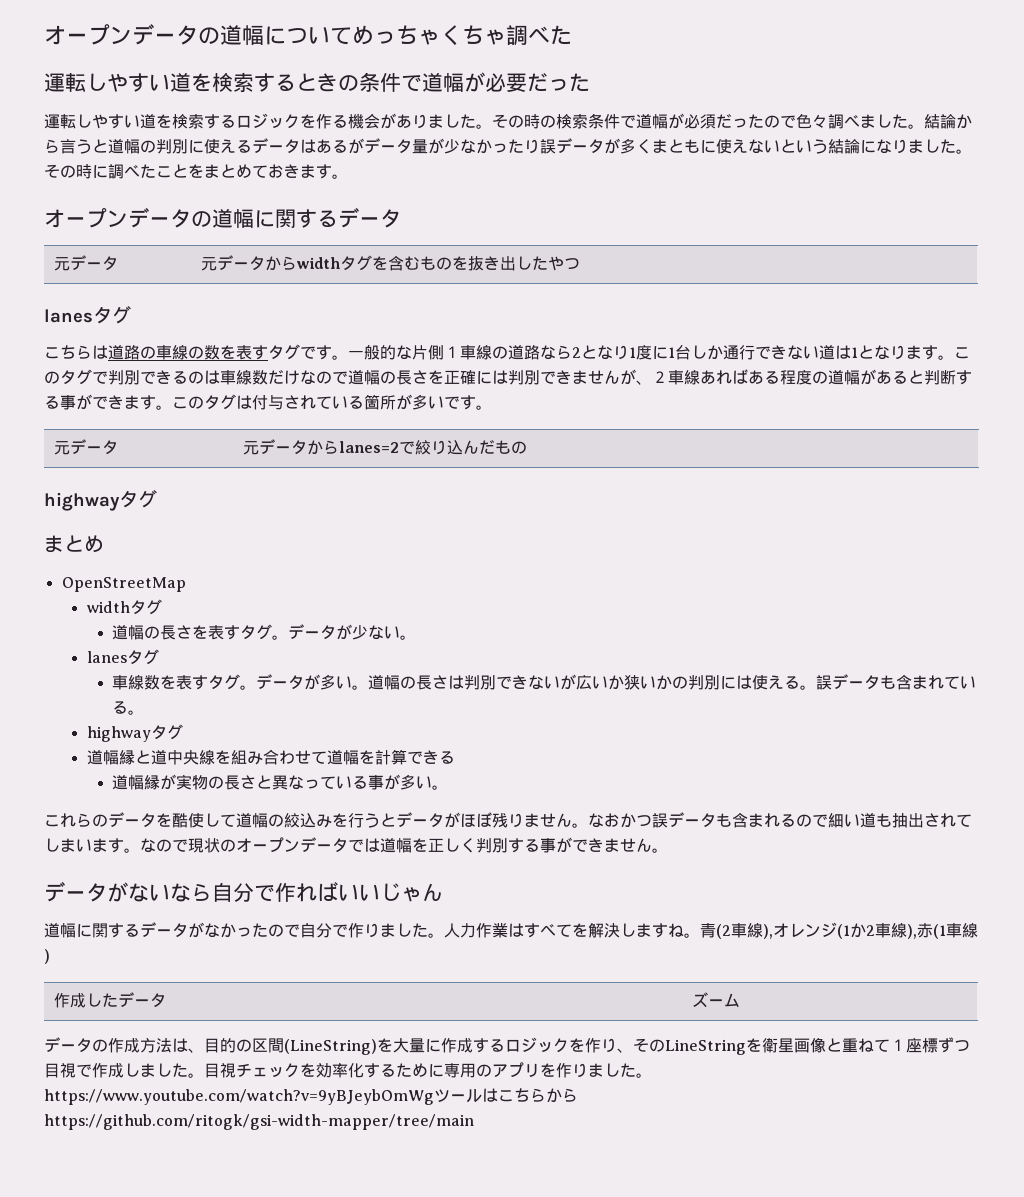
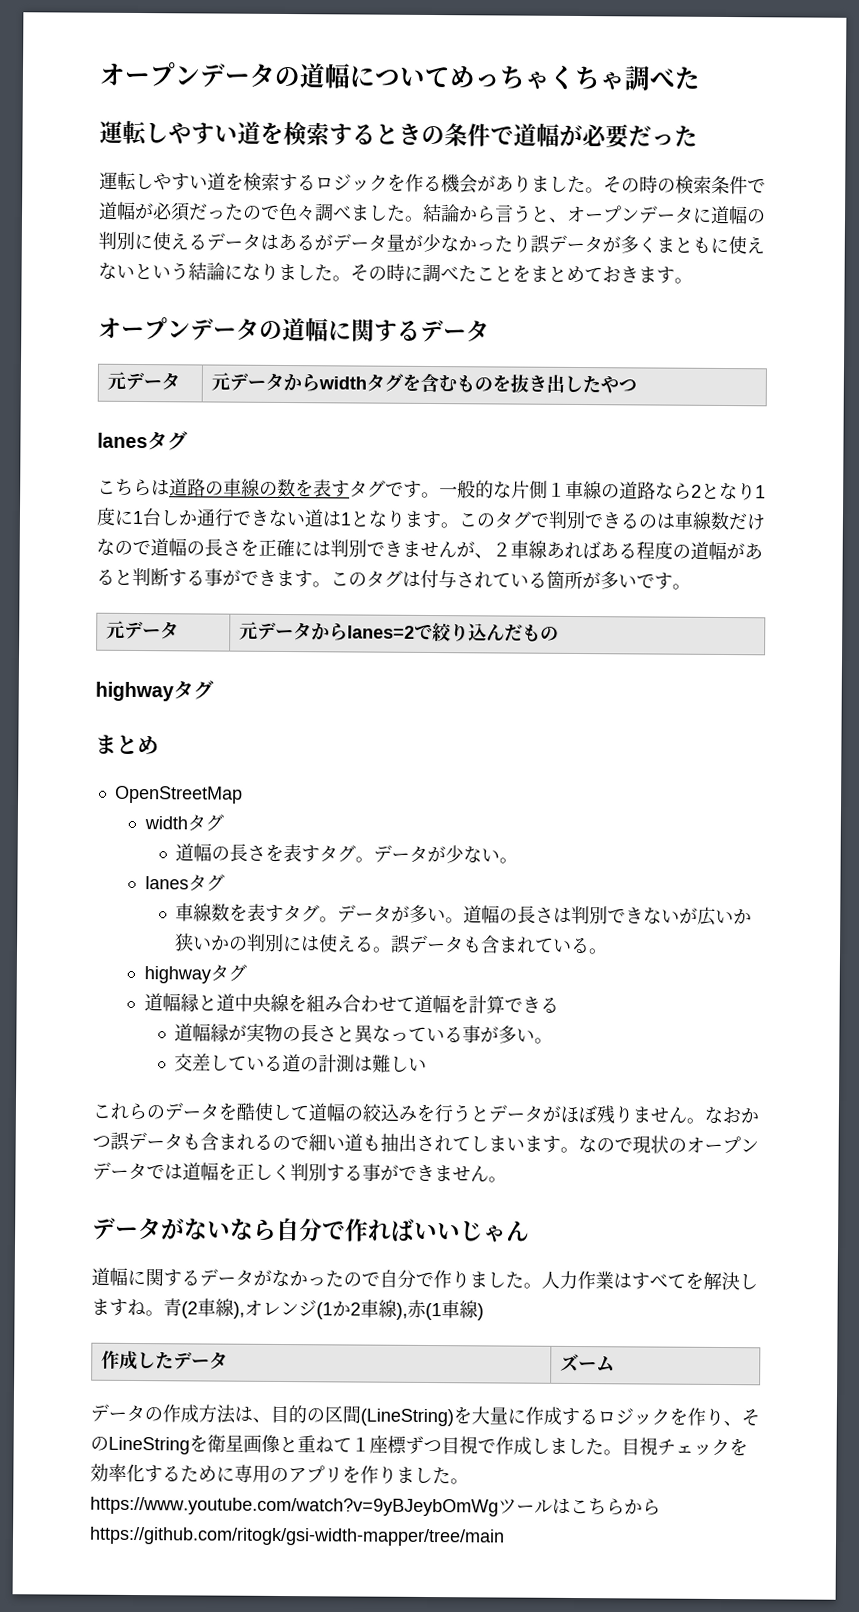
- 結論から言うと道幅の判別に使えるデータはあるがデータ量が少なかったり誤データが多くまともに使えないという結論になりました。
+ 結論から言うと、オープンデータに道幅の判別に使えるデータはあるがデータ量が少なかったり誤データが多くまともに使えないという結論になりました。
+ 交差している道の計測は難しい

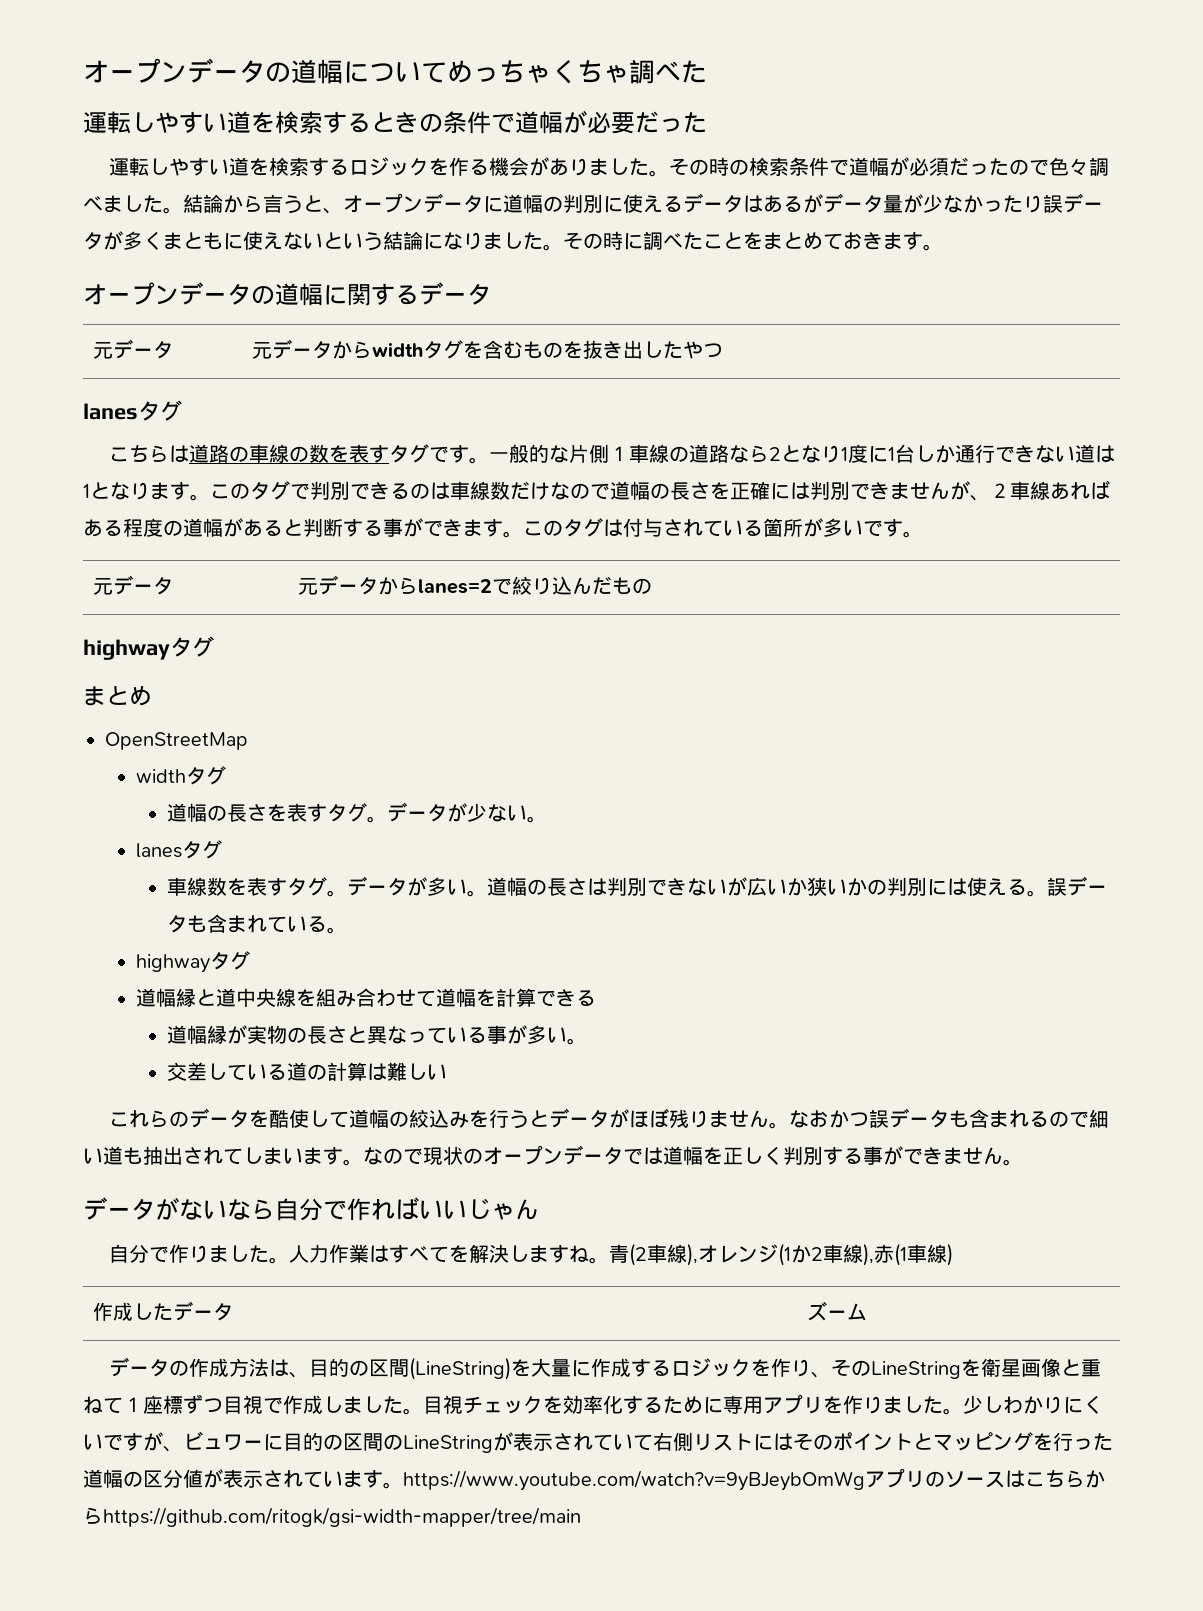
- 交差している道の計測は難しい
+ 交差している道の計算は難しい
- 道幅に関するデータがなかったので自分で作りました。
+ 自分で作りました。
- 目視チェックを効率化するために専用のアプリを作りました。https://www.youtube.com/watch?v=9yBJeybOmWgツールはこちらからhttps://github.com/ritogk/gsi-width-mapper/tree/main
+ 目視チェックを効率化するために専用アプリを作りました。少しわかりにくいですが、ビュワーに目的の区間のLineStringが表示されていて右側リストにはそのポイントとマッピングを行った道幅の区分値が表示されています。https://www.youtube.com/watch?v=9yBJeybOmWgアプリのソースはこちらからhttps://github.com/ritogk/gsi-width-mapper/tree/main

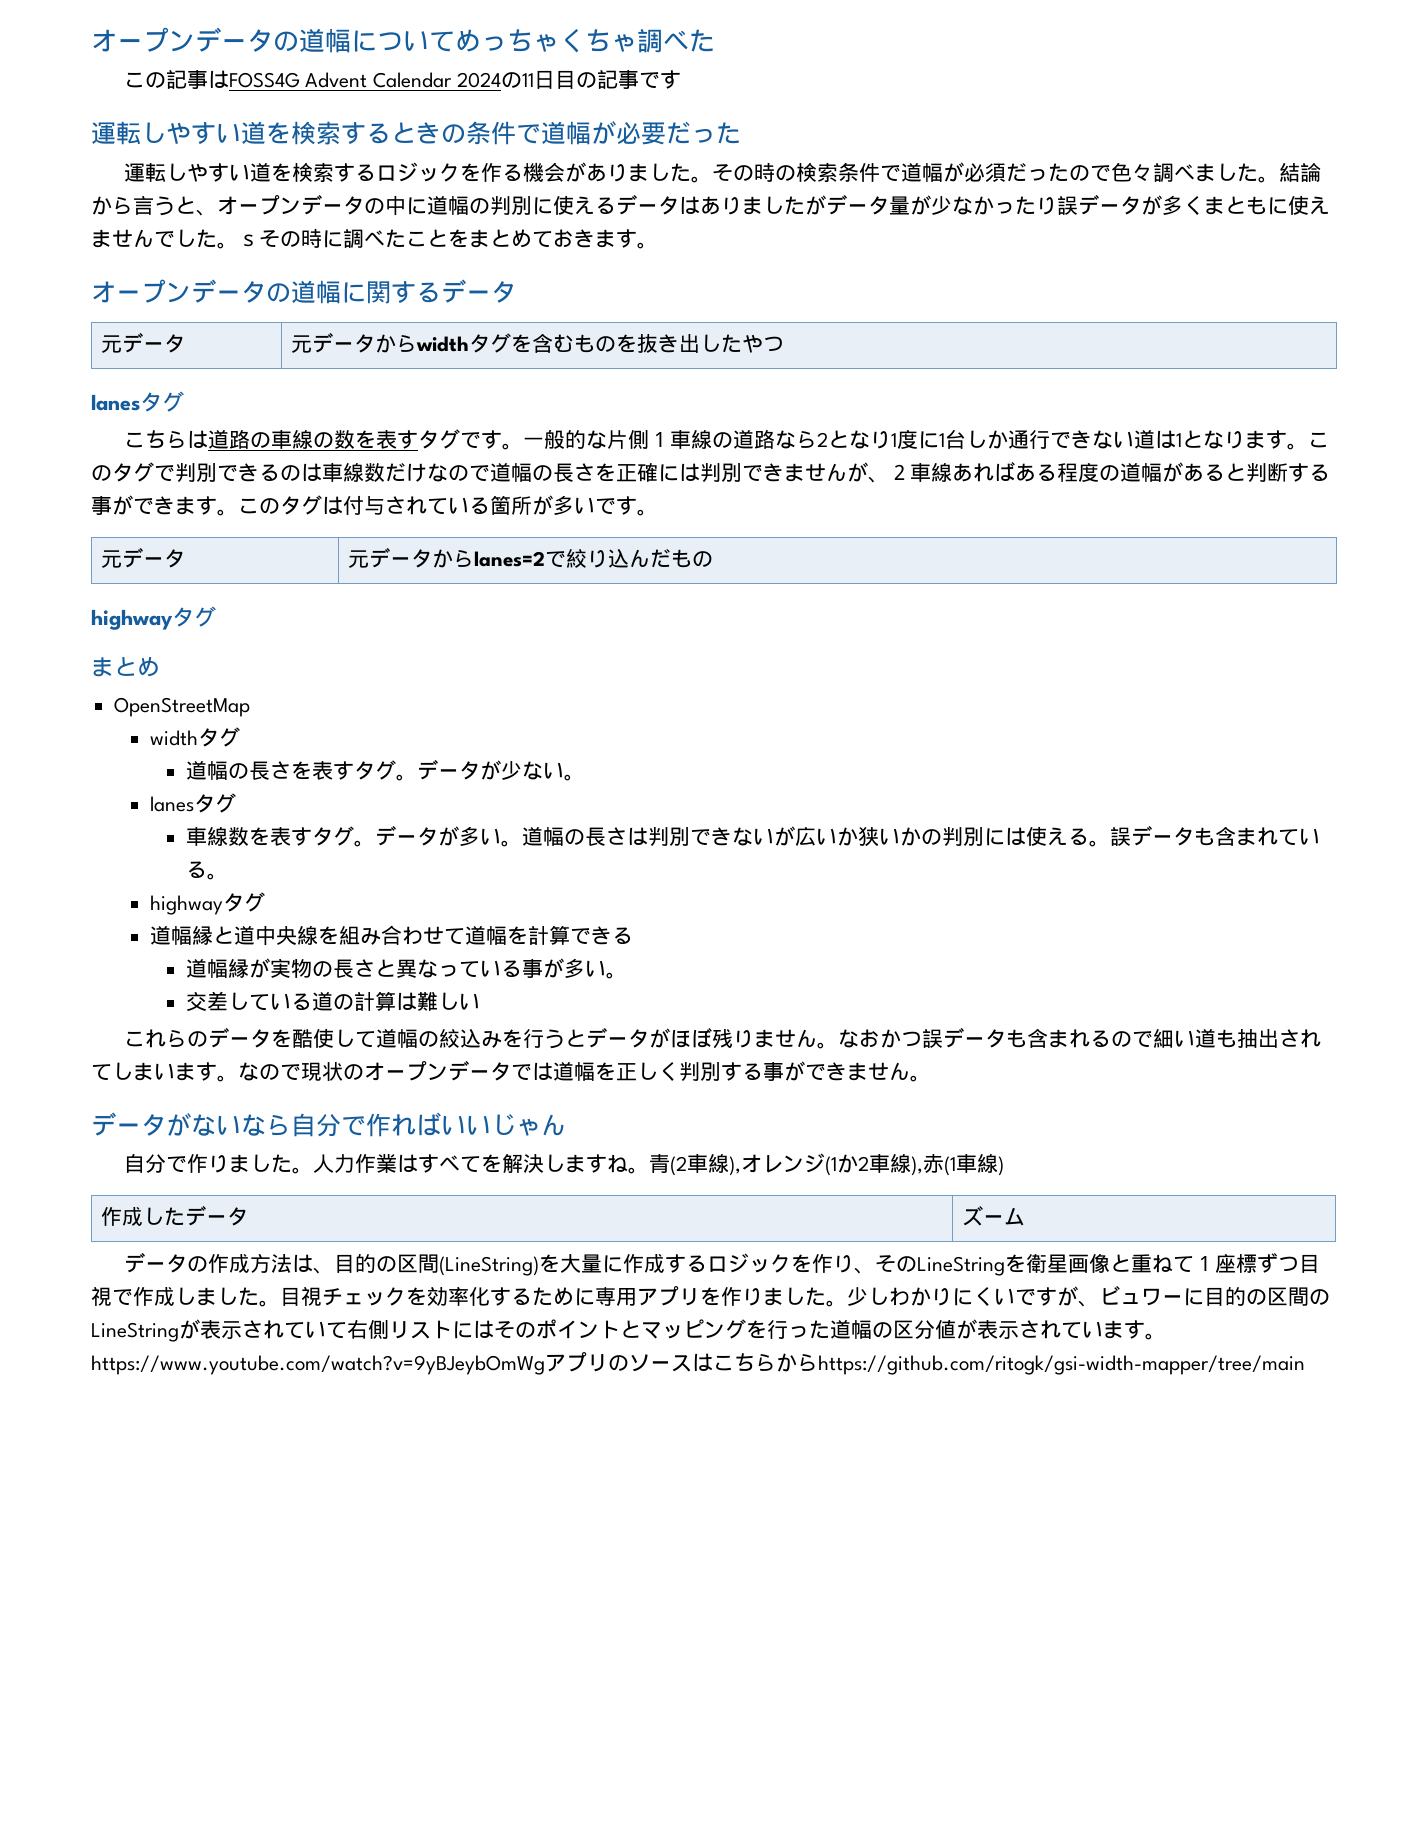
+ この記事はFOSS4G Advent Calendar 2024の11日目の記事です
- 結論から言うと、オープンデータに道幅の判別に使えるデータはあるがデータ量が少なかったり誤データが多くまともに使えないという結論になりました。その時に調べたことをまとめておきます。
+ 結論から言うと、オープンデータの中に道幅の判別に使えるデータはありましたがデータ量が少なかったり誤データが多くまともに使えませんでした。ｓその時に調べたことをまとめておきます。

